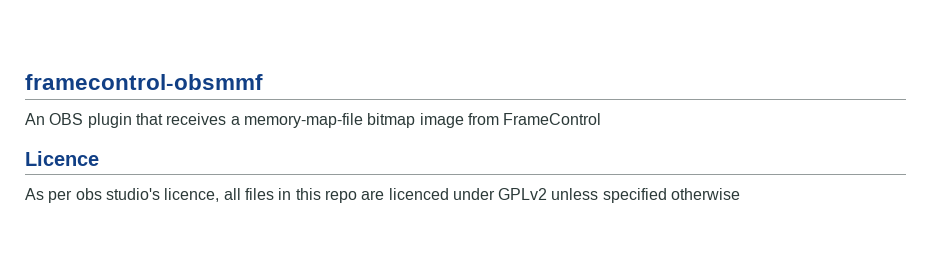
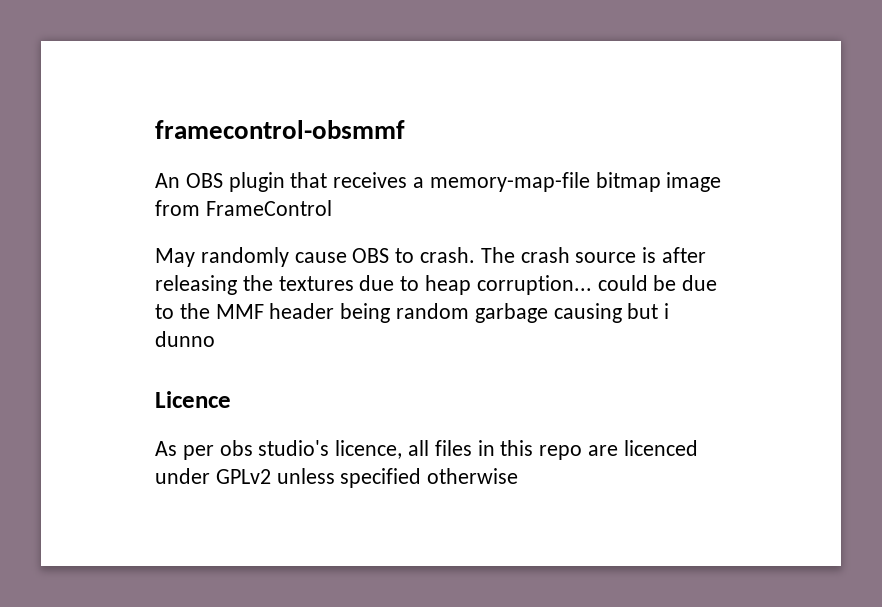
+ May randomly cause OBS to crash. The crash source is after releasing the textures due to heap corruption... could be due to the MMF header being random garbage causing but i dunno

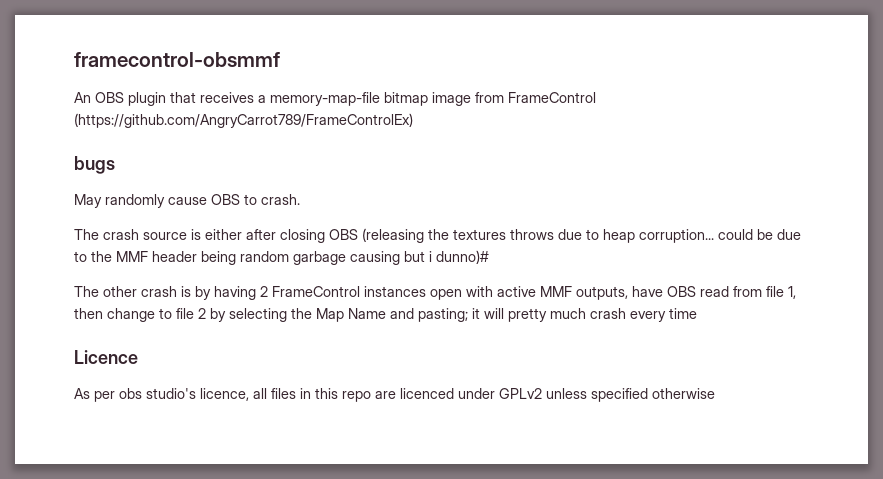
- An OBS plugin that receives a memory-map-file bitmap image from FrameControl
+ An OBS plugin that receives a memory-map-file bitmap image from FrameControl (https://github.com/AngryCarrot789/FrameControlEx)
+ bugs
- May randomly cause OBS to crash. The crash source is after releasing the textures due to heap corruption... could be due to the MMF header being random garbage causing but i dunno
+ May randomly cause OBS to crash.
+ The crash source is either after closing OBS (releasing the textures throws due to heap corruption... could be due to the MMF header being random garbage causing but i dunno)#
+ The other crash is by having 2 FrameControl instances open with active MMF outputs, have OBS read from file 1, then change to file 2 by selecting the Map Name and pasting; it will pretty much crash every time

